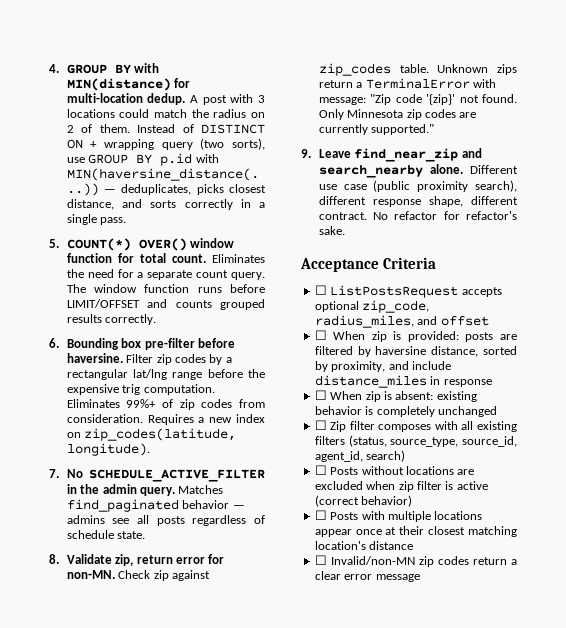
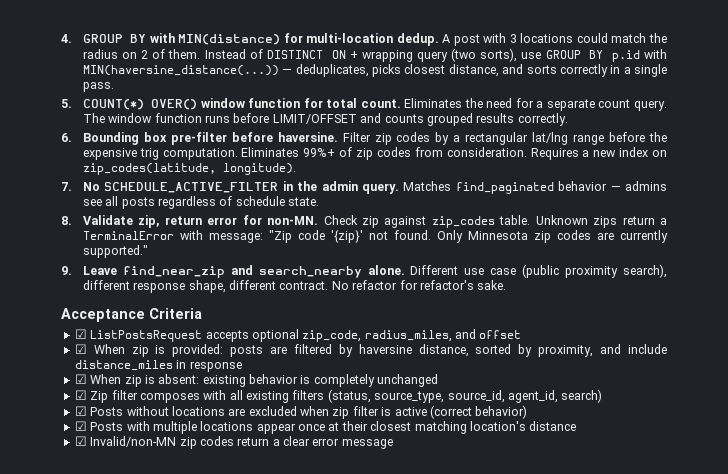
- ☐ ListPostsRequest accepts optional zip_code, radius_miles, and offset
+ ☑ ListPostsRequest accepts optional zip_code, radius_miles, and offset
- ☐ When zip is provided: posts are filtered by haversine distance, sorted by proximity, and include distance_miles in response
+ ☑ When zip is provided: posts are filtered by haversine distance, sorted by proximity, and include distance_miles in response
- ☐ When zip is absent: existing behavior is completely unchanged
+ ☑ When zip is absent: existing behavior is completely unchanged
- ☐ Zip filter composes with all existing filters (status, source_type, source_id, agent_id, search)
+ ☑ Zip filter composes with all existing filters (status, source_type, source_id, agent_id, search)
- ☐ Posts without locations are excluded when zip filter is active (correct behavior)
+ ☑ Posts without locations are excluded when zip filter is active (correct behavior)
- ☐ Posts with multiple locations appear once at their closest matching location's distance
+ ☑ Posts with multiple locations appear once at their closest matching location's distance
- ☐ Invalid/non-MN zip codes return a clear error message
+ ☑ Invalid/non-MN zip codes return a clear error message

